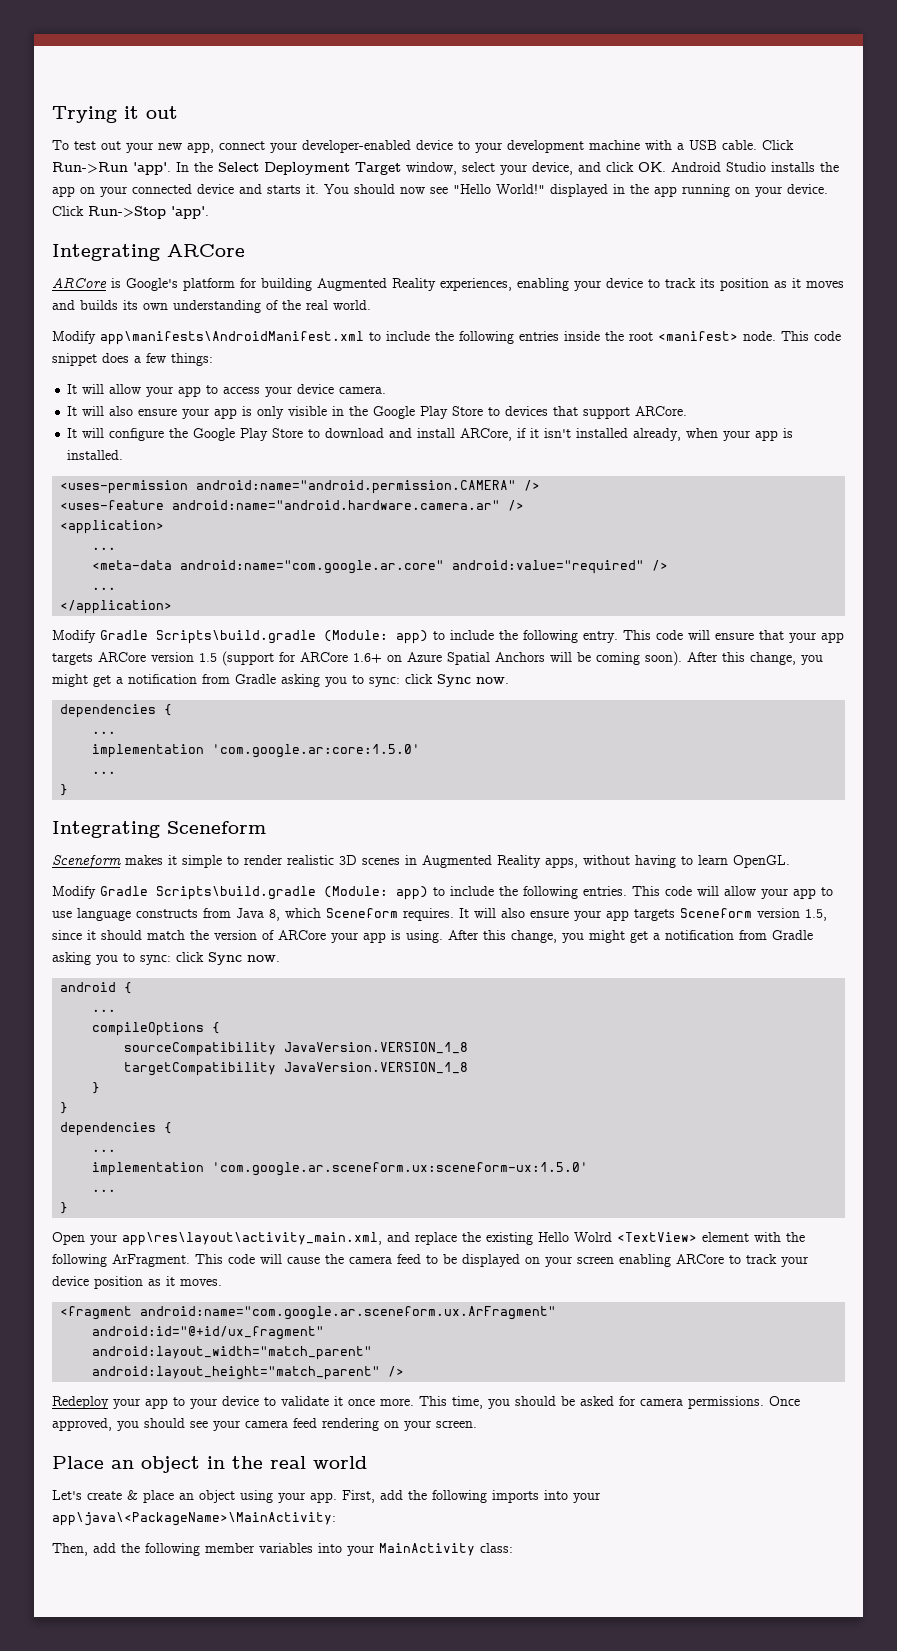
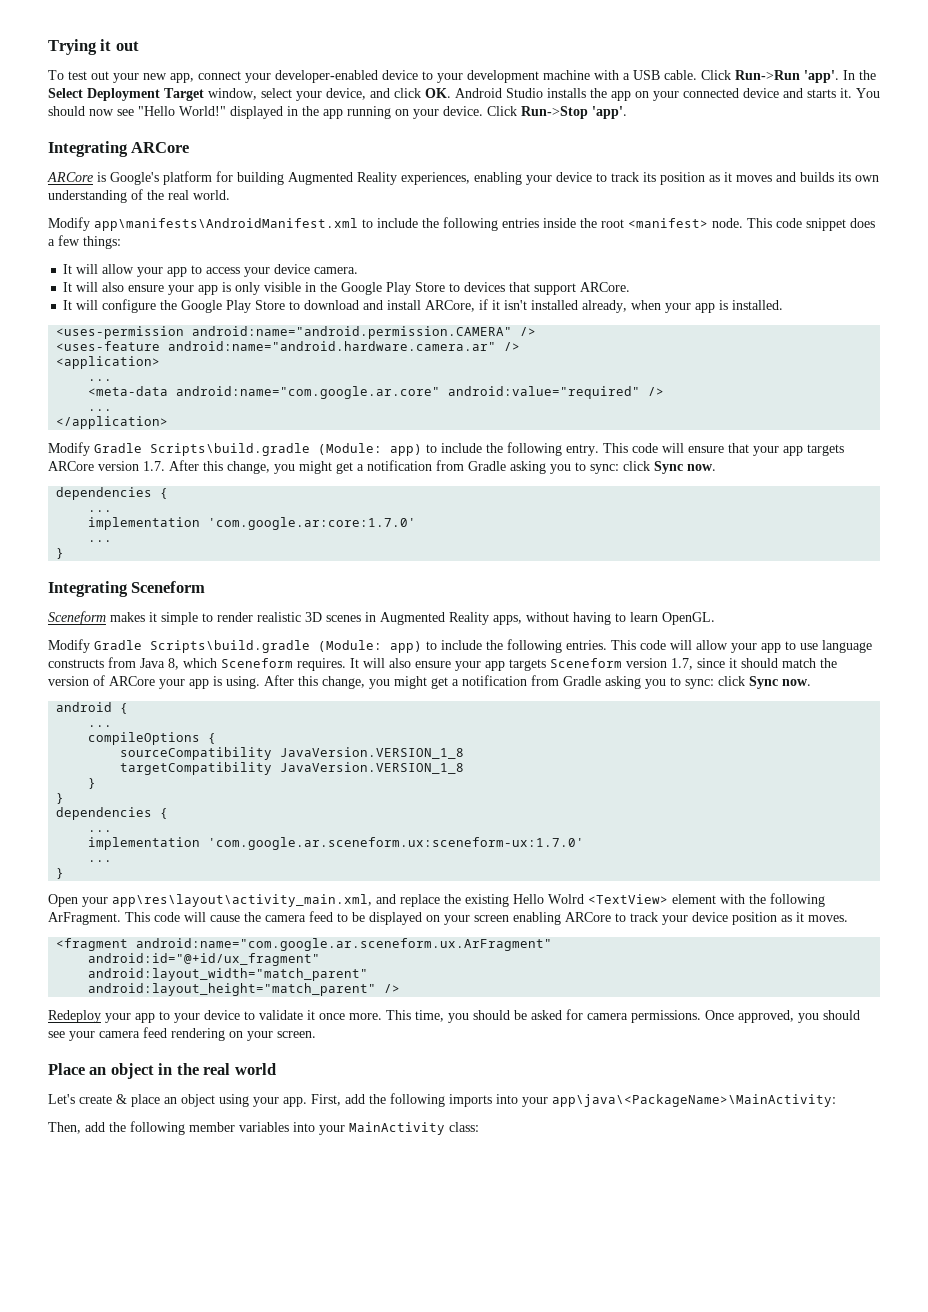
- This code will ensure that your app targets ARCore version 1.5 (support for ARCore 1.6+ on Azure Spatial Anchors will be coming soon). After this change, you might get a notification from Gradle asking you to sync: click Sync now.
+ This code will ensure that your app targets ARCore version 1.7. After this change, you might get a notification from Gradle asking you to sync: click Sync now.
- implementation 'com.google.ar:core:1.5.0'
+ implementation 'com.google.ar:core:1.7.0'
- It will also ensure your app targets Sceneform version 1.5, since it should match the version of ARCore your app is using.
+ It will also ensure your app targets Sceneform version 1.7, since it should match the version of ARCore your app is using.
- implementation 'com.google.ar.sceneform.ux:sceneform-ux:1.5.0'
+ implementation 'com.google.ar.sceneform.ux:sceneform-ux:1.7.0'

